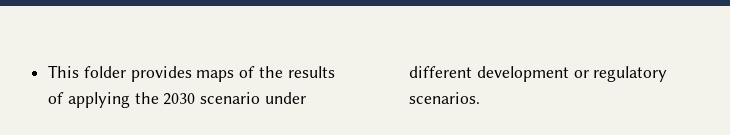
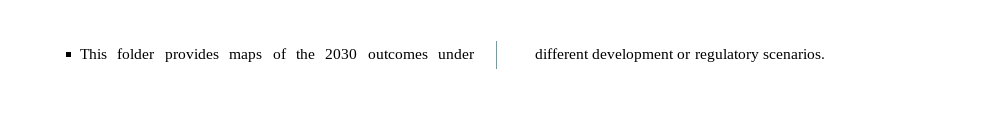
- This folder provides maps of the results of applying the 2030 scenario under different development or regulatory scenarios.
+ This folder provides maps of the 2030 outcomes under different development or regulatory scenarios.

